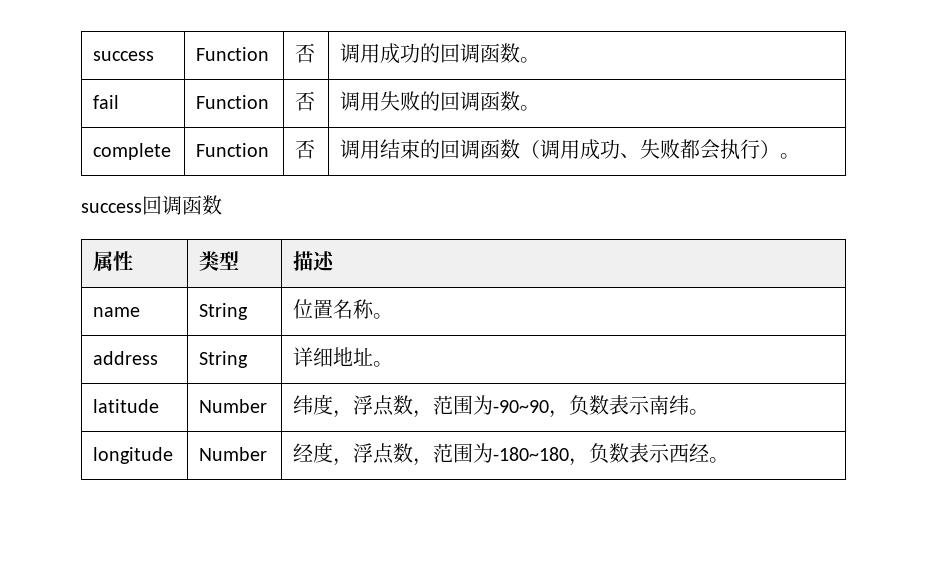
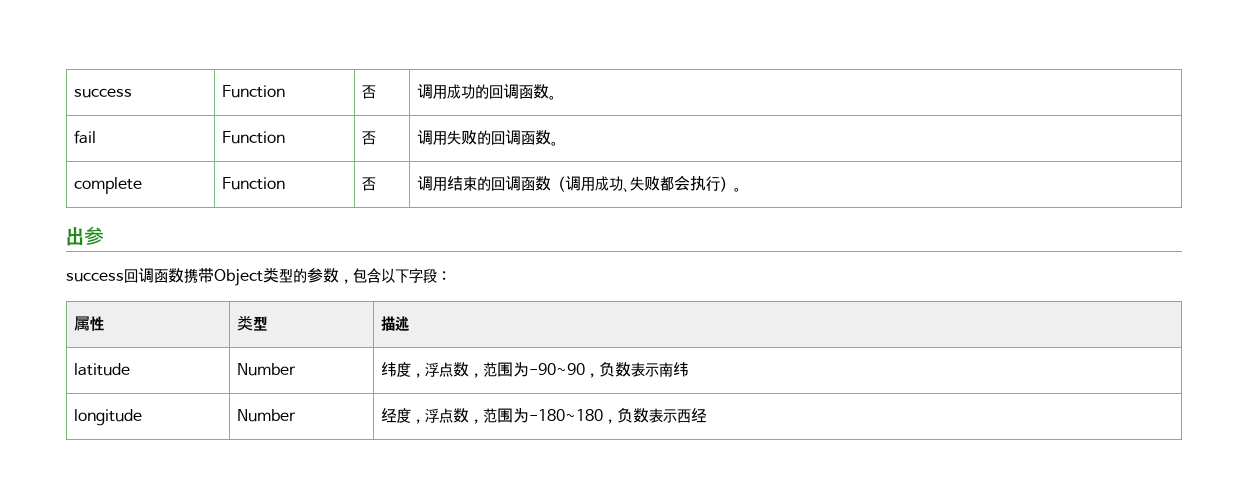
+ 出参
- success回调函数
+ success回调函数携带Object类型的参数，包含以下字段：
  属性 | 类型 | 描述
- name | String | 位置名称。
- address | String | 详细地址。
- latitude | Number | 纬度，浮点数，范围为-90~90，负数表示南纬。
+ latitude | Number | 纬度，浮点数，范围为-90~90，负数表示南纬
- longitude | Number | 经度，浮点数，范围为-180~180，负数表示西经。
+ longitude | Number | 经度，浮点数，范围为-180~180，负数表示西经

